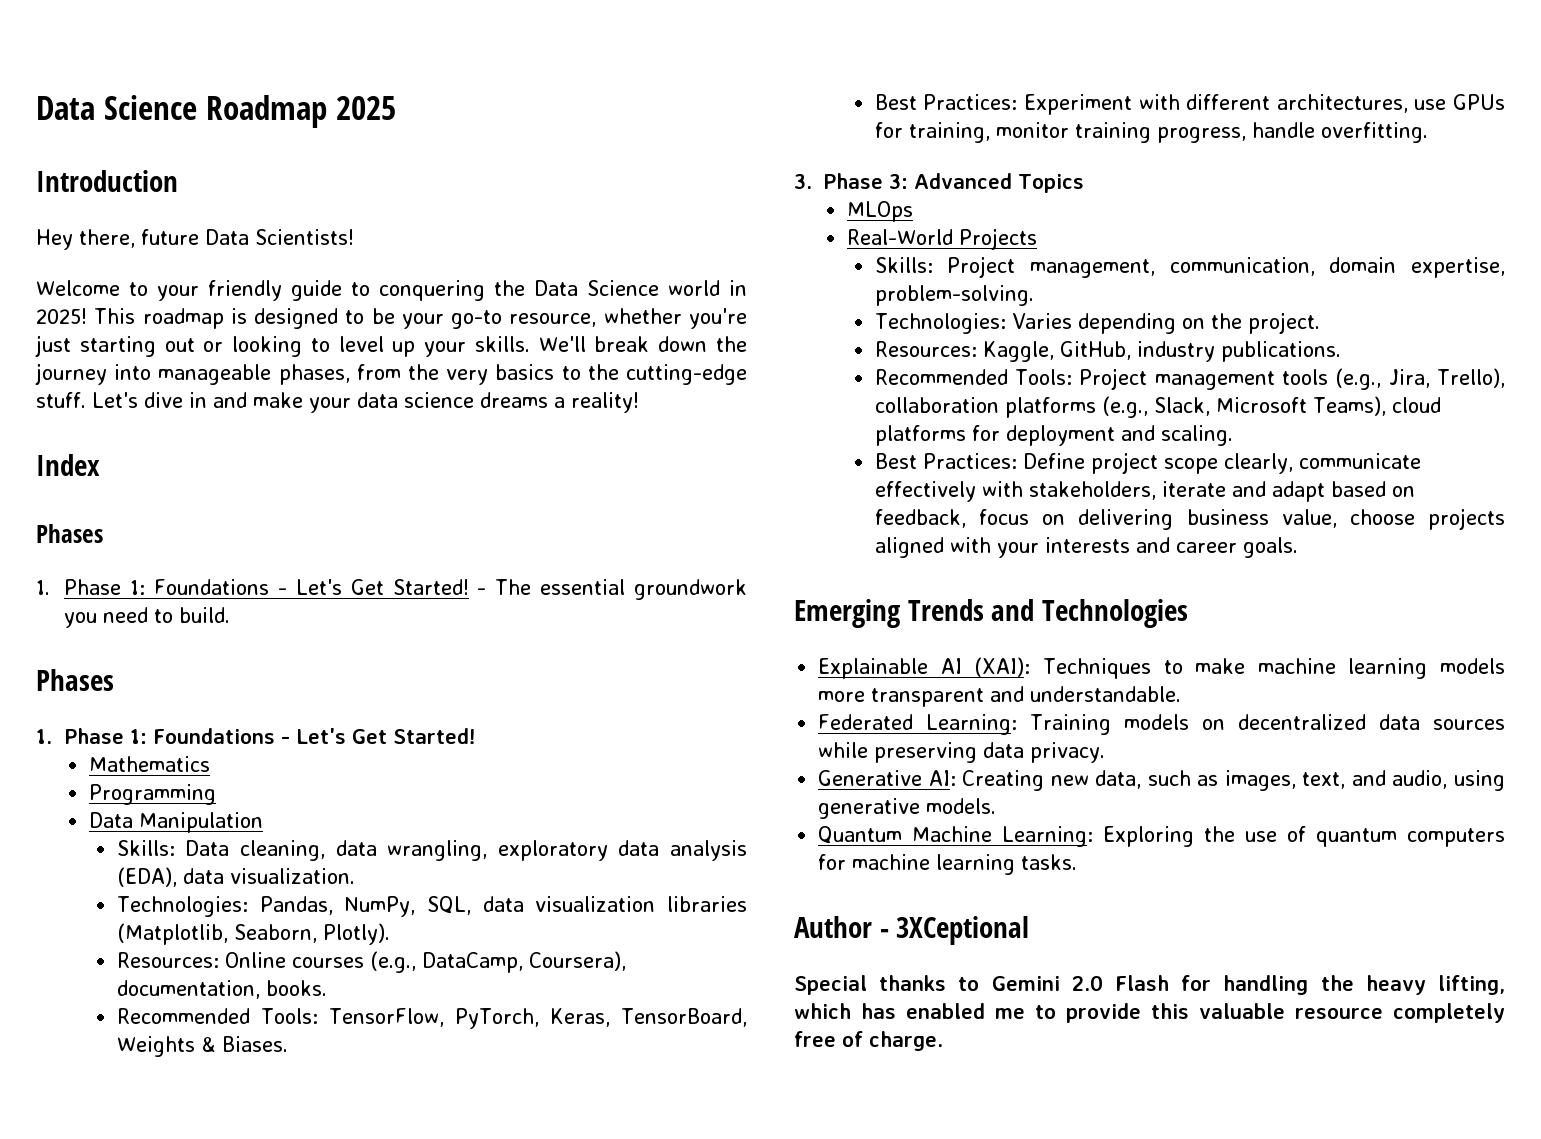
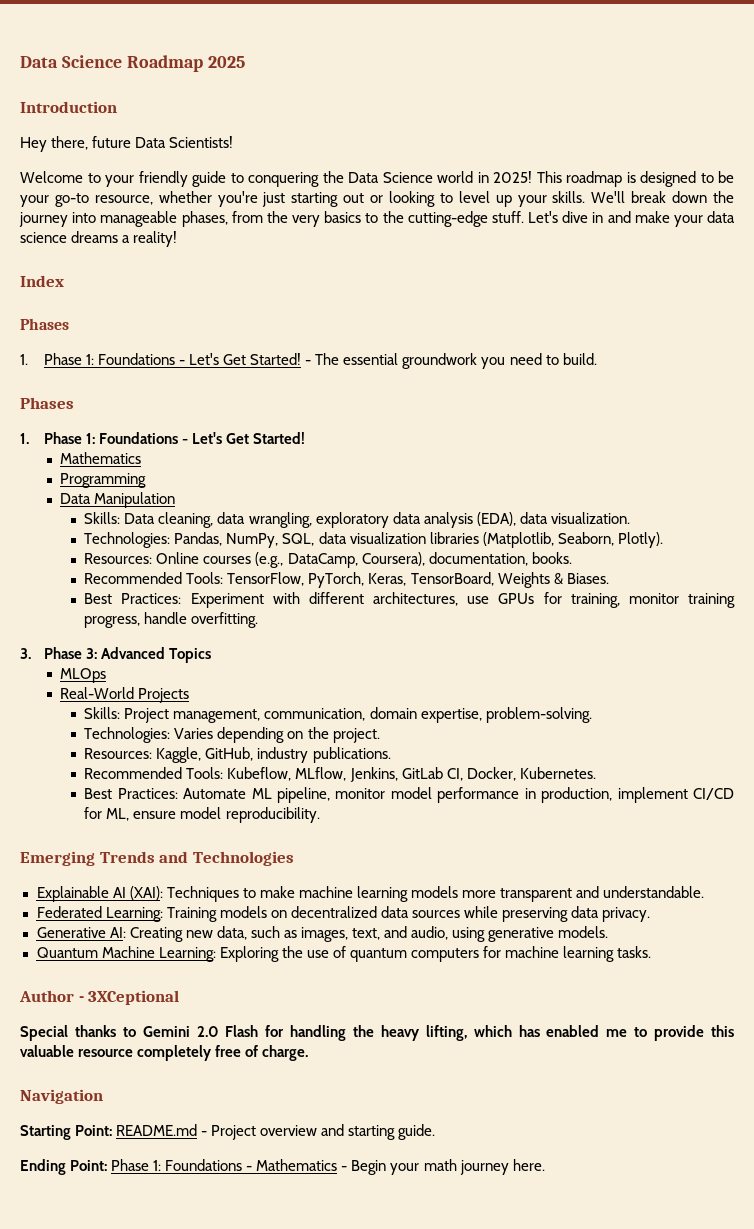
- Recommended Tools: Project management tools (e.g., Jira, Trello), collaboration platforms (e.g., Slack, Microsoft Teams), cloud platforms for deployment and scaling.
- Best Practices: Define project scope clearly, communicate effectively with stakeholders, iterate and adapt based on feedback, focus on delivering business value, choose projects aligned with your interests and career goals.
+ Recommended Tools: Kubeflow, MLflow, Jenkins, GitLab CI, Docker, Kubernetes.
+ Best Practices: Automate ML pipeline, monitor model performance in production, implement CI/CD for ML, ensure model reproducibility.
+ Navigation
+ Starting Point: README.md - Project overview and starting guide.
+ Ending Point: Phase 1: Foundations - Mathematics - Begin your math journey here.

